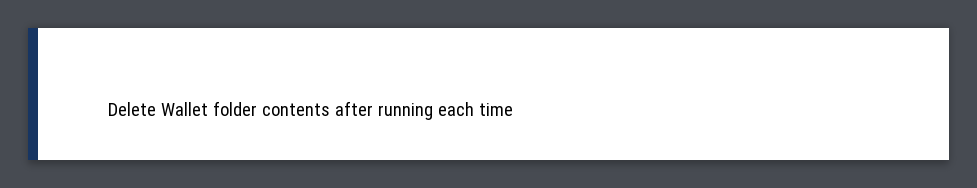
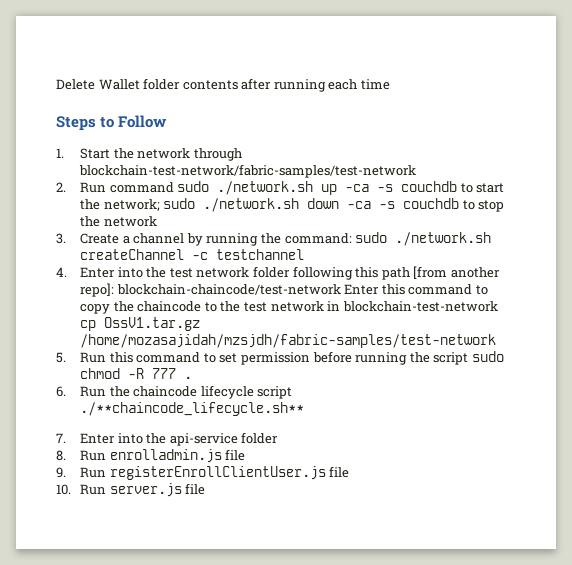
+ Steps to Follow
+ 1. Start the network through blockchain-test-network/fabric-samples/test-network
+ 2. Run command sudo ./network.sh up -ca -s couchdb to start the network; sudo ./network.sh down -ca -s couchdb to stop the network
+ 3. Create a channel by running the command: sudo ./network.sh createChannel -c testchannel
+ 4. Enter into the test network folder following this path [from another repo]: blockchain-chaincode/test-network Enter this command to copy the chaincode to the test network in blockchain-test-network cp OssV1.tar.gz /home/mozasajidah/mzsjdh/fabric-samples/test-network
+ 5. Run this command to set permission before running the script sudo chmod -R 777 .
+ 6. Run the chaincode lifecycle script ./**chaincode_lifecycle.sh**
+ 7. Enter into the api-service folder
+ 8. Run enrolladmin.js file
+ 9. Run registerEnrollClientUser.js file
+ 10. Run server.js file

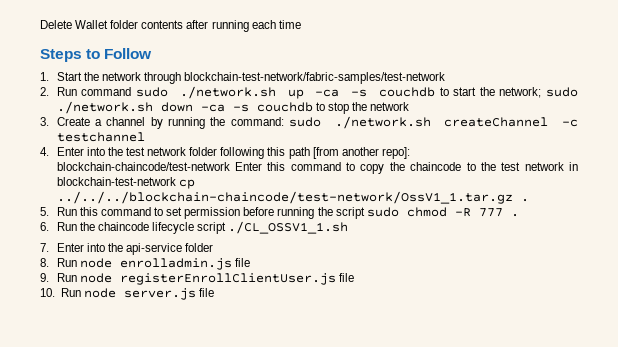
- 4. Enter into the test network folder following this path [from another repo]: blockchain-chaincode/test-network Enter this command to copy the chaincode to the test network in blockchain-test-network cp OssV1.tar.gz /home/mozasajidah/mzsjdh/fabric-samples/test-network
+ 4. Enter into the test network folder following this path [from another repo]: blockchain-chaincode/test-network Enter this command to copy the chaincode to the test network in blockchain-test-network cp ../../../blockchain-chaincode/test-network/OssV1_1.tar.gz .
- 6. Run the chaincode lifecycle script ./**chaincode_lifecycle.sh**
+ 6. Run the chaincode lifecycle script ./CL_OSSV1_1.sh
- 8. Run enrolladmin.js file
+ 8. Run node enrolladmin.js file
- 9. Run registerEnrollClientUser.js file
+ 9. Run node registerEnrollClientUser.js file
- 10. Run server.js file
+ 10. Run node server.js file

